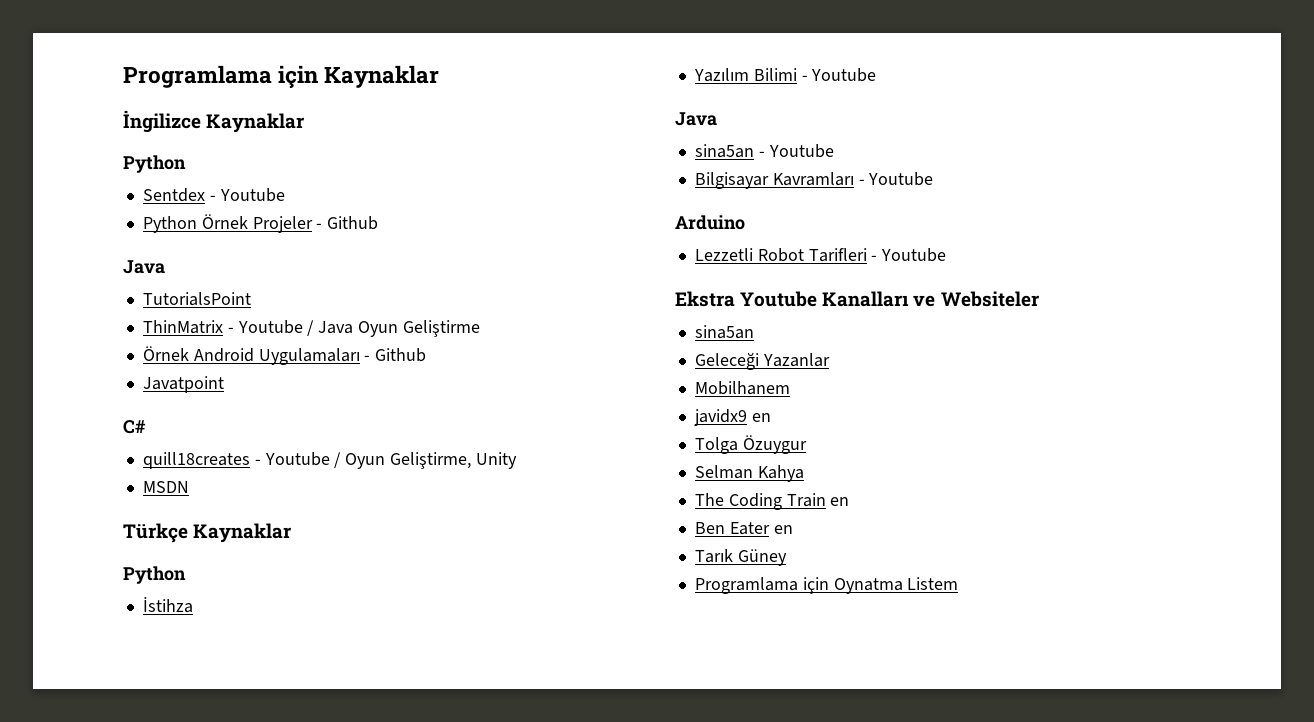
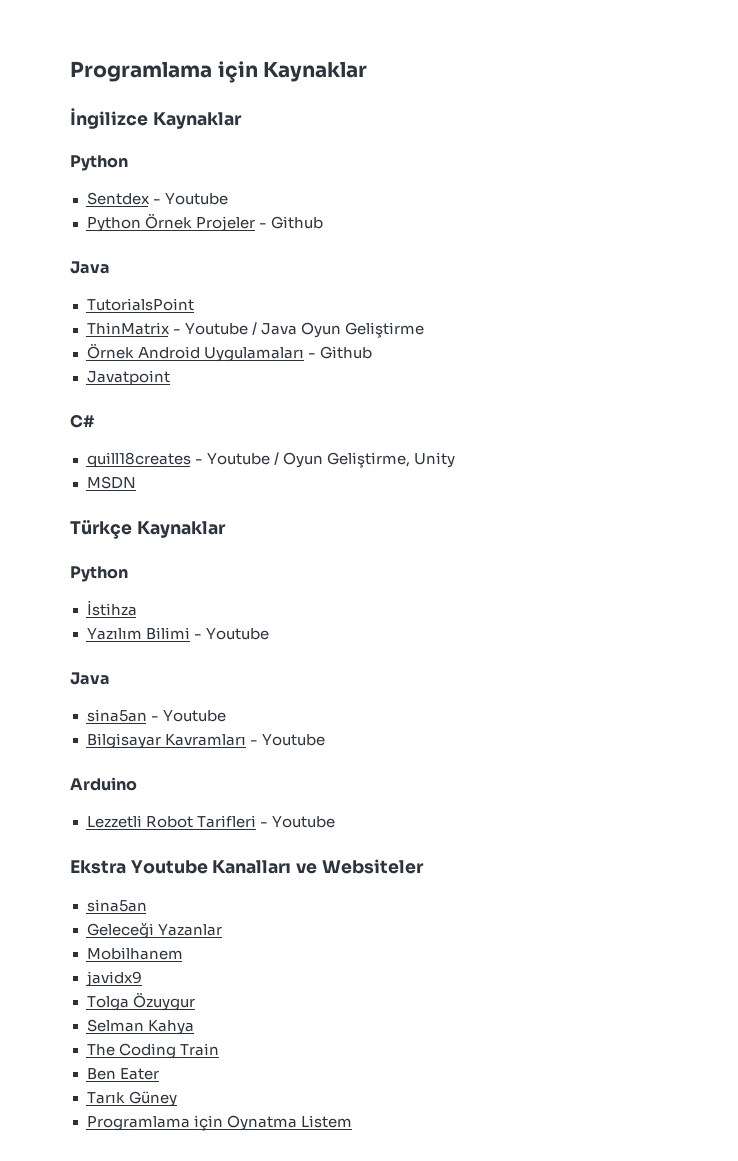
- javidx9 en
+ javidx9
- The Coding Train en
+ The Coding Train
- Ben Eater en
+ Ben Eater

